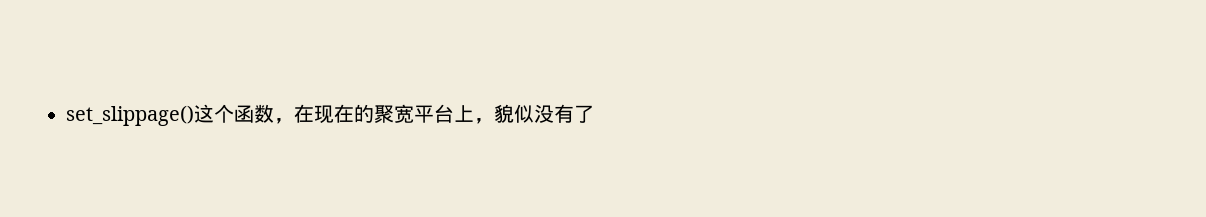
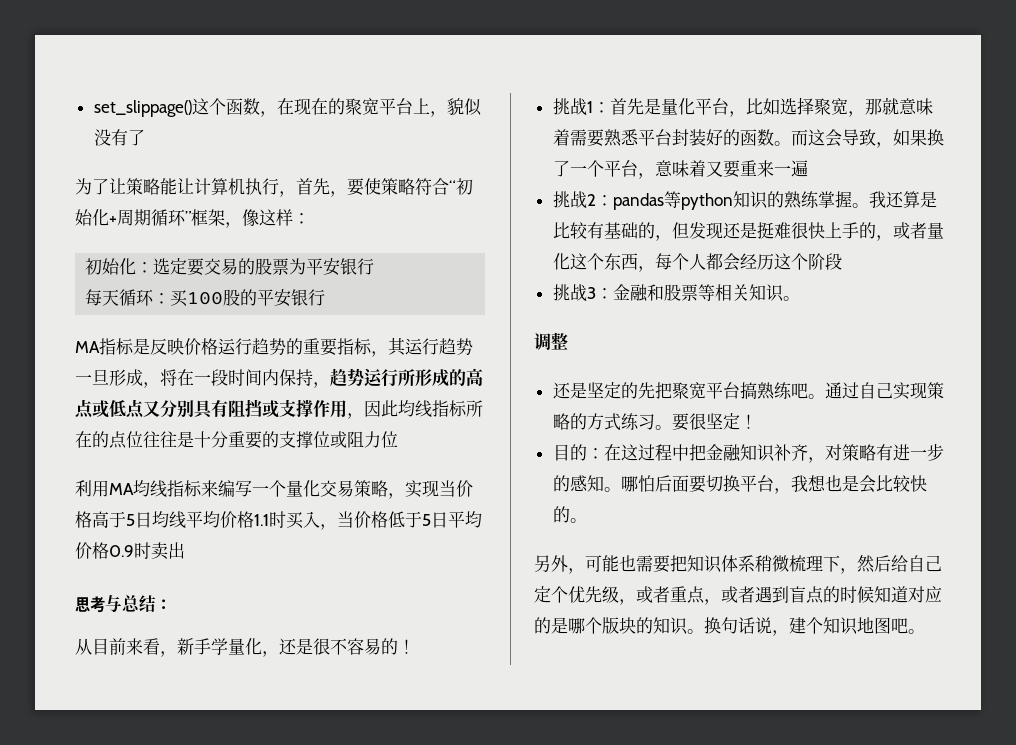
+ 为了让策略能让计算机执行，首先，要使策略符合“初始化+周期循环”框架，像这样：
+ 初始化：选定要交易的股票为平安银行
+ 每天循环：买100股的平安银行
+ MA指标是反映价格运行趋势的重要指标，其运行趋势一旦形成，将在一段时间内保持，趋势运行所形成的高点或低点又分别具有阻挡或支撑作用，因此均线指标所在的点位往往是十分重要的支撑位或阻力位
+ 利用MA均线指标来编写一个量化交易策略，实现当价格高于5日均线平均价格1.1时买入，当价格低于5日平均价格0.9时卖出
+ 思考与总结：
+ 从目前来看，新手学量化，还是很不容易的！
+ 挑战1：首先是量化平台，比如选择聚宽，那就意味着需要熟悉平台封装好的函数。而这会导致，如果换了一个平台，意味着又要重来一遍
+ 挑战2：pandas等python知识的熟练掌握。我还算是比较有基础的，但发现还是挺难很快上手的，或者量化这个东西，每个人都会经历这个阶段
+ 挑战3：金融和股票等相关知识。
+ 调整
+ 还是坚定的先把聚宽平台搞熟练吧。通过自己实现策略的方式练习。要很坚定！
+ 目的：在这过程中把金融知识补齐，对策略有进一步的感知。哪怕后面要切换平台，我想也是会比较快的。
+ 另外，可能也需要把知识体系稍微梳理下，然后给自己定个优先级，或者重点，或者遇到盲点的时候知道对应的是哪个版块的知识。换句话说，建个知识地图吧。

